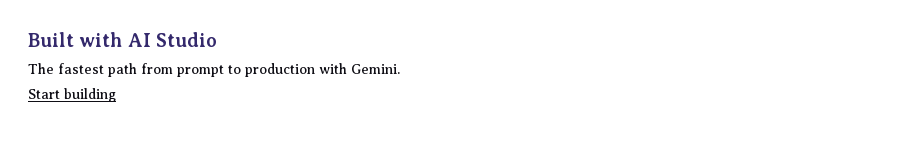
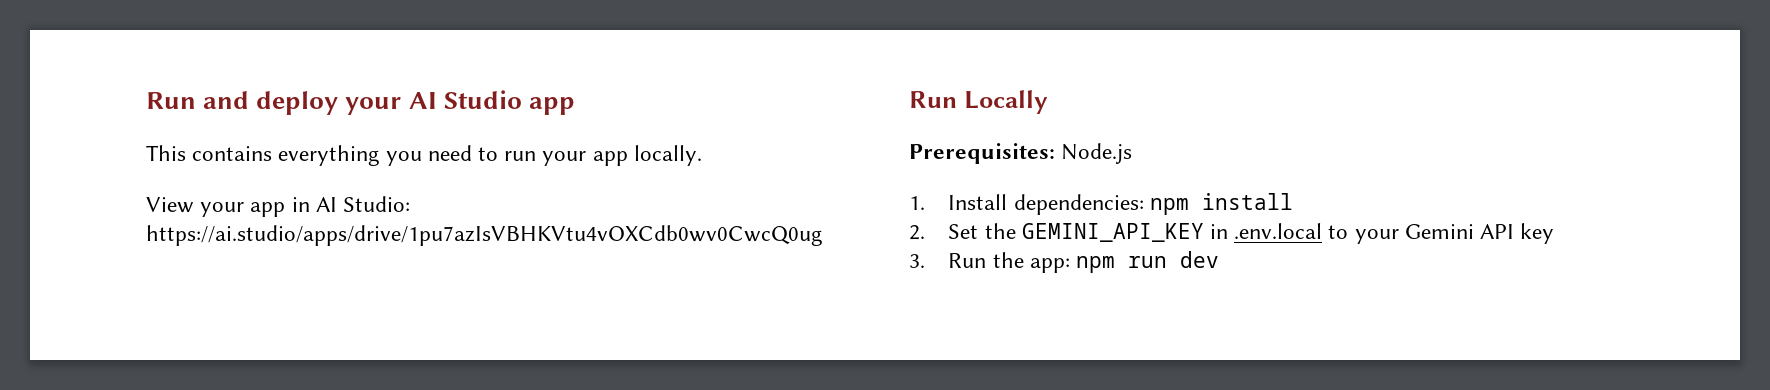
- Built with AI Studio
- The fastest path from prompt to production with Gemini.
- Start building
+ Run and deploy your AI Studio app
+ This contains everything you need to run your app locally.
+ View your app in AI Studio: https://ai.studio/apps/drive/1pu7azIsVBHKVtu4vOXCdb0wv0CwcQ0ug
+ Run Locally
+ Prerequisites: Node.js
+ 1. Install dependencies: npm install
+ 2. Set the GEMINI_API_KEY in .env.local to your Gemini API key
+ 3. Run the app: npm run dev

